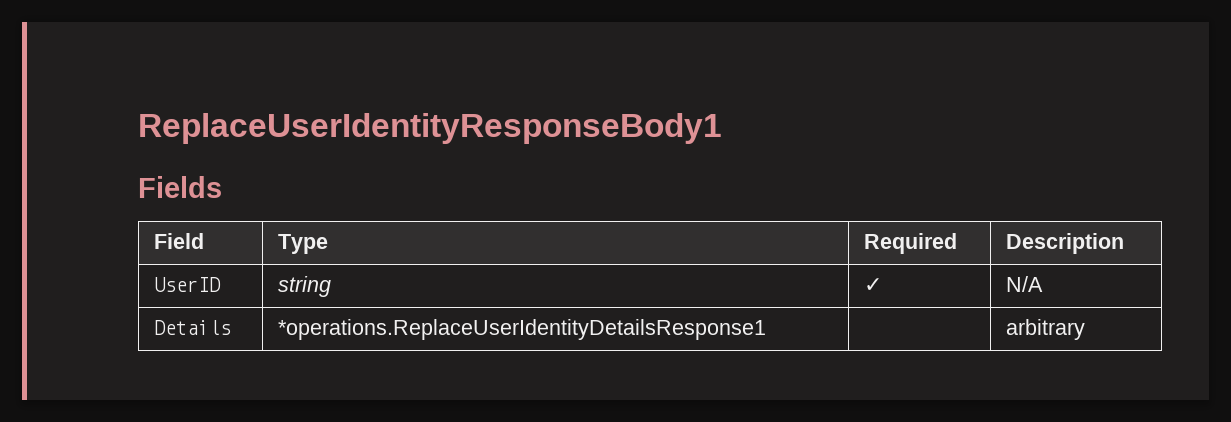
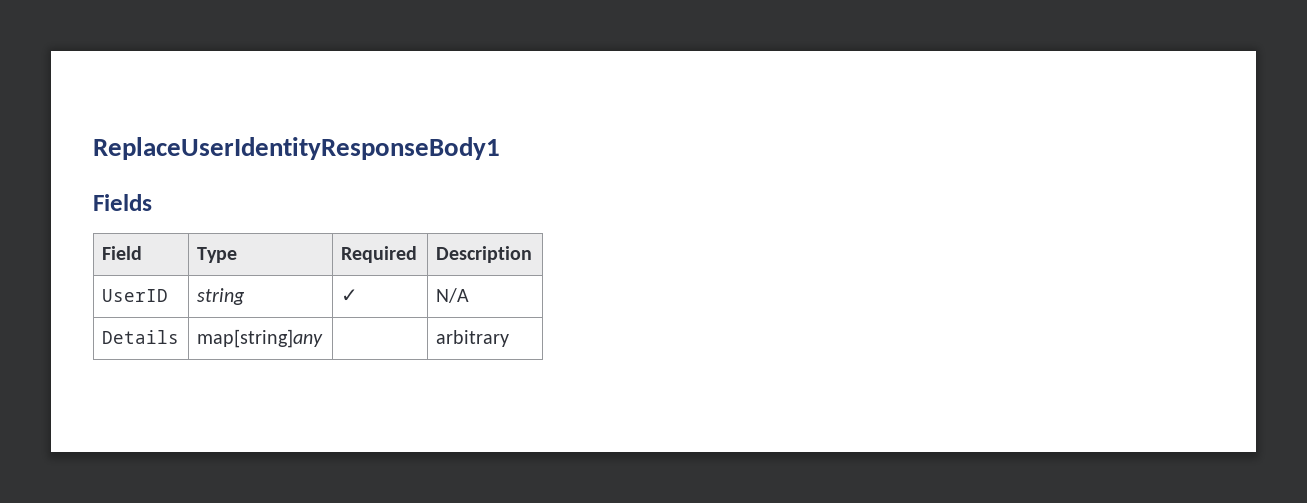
- Details | *operations.ReplaceUserIdentityDetailsResponse1 | | arbitrary
+ Details | map[string]any | | arbitrary

